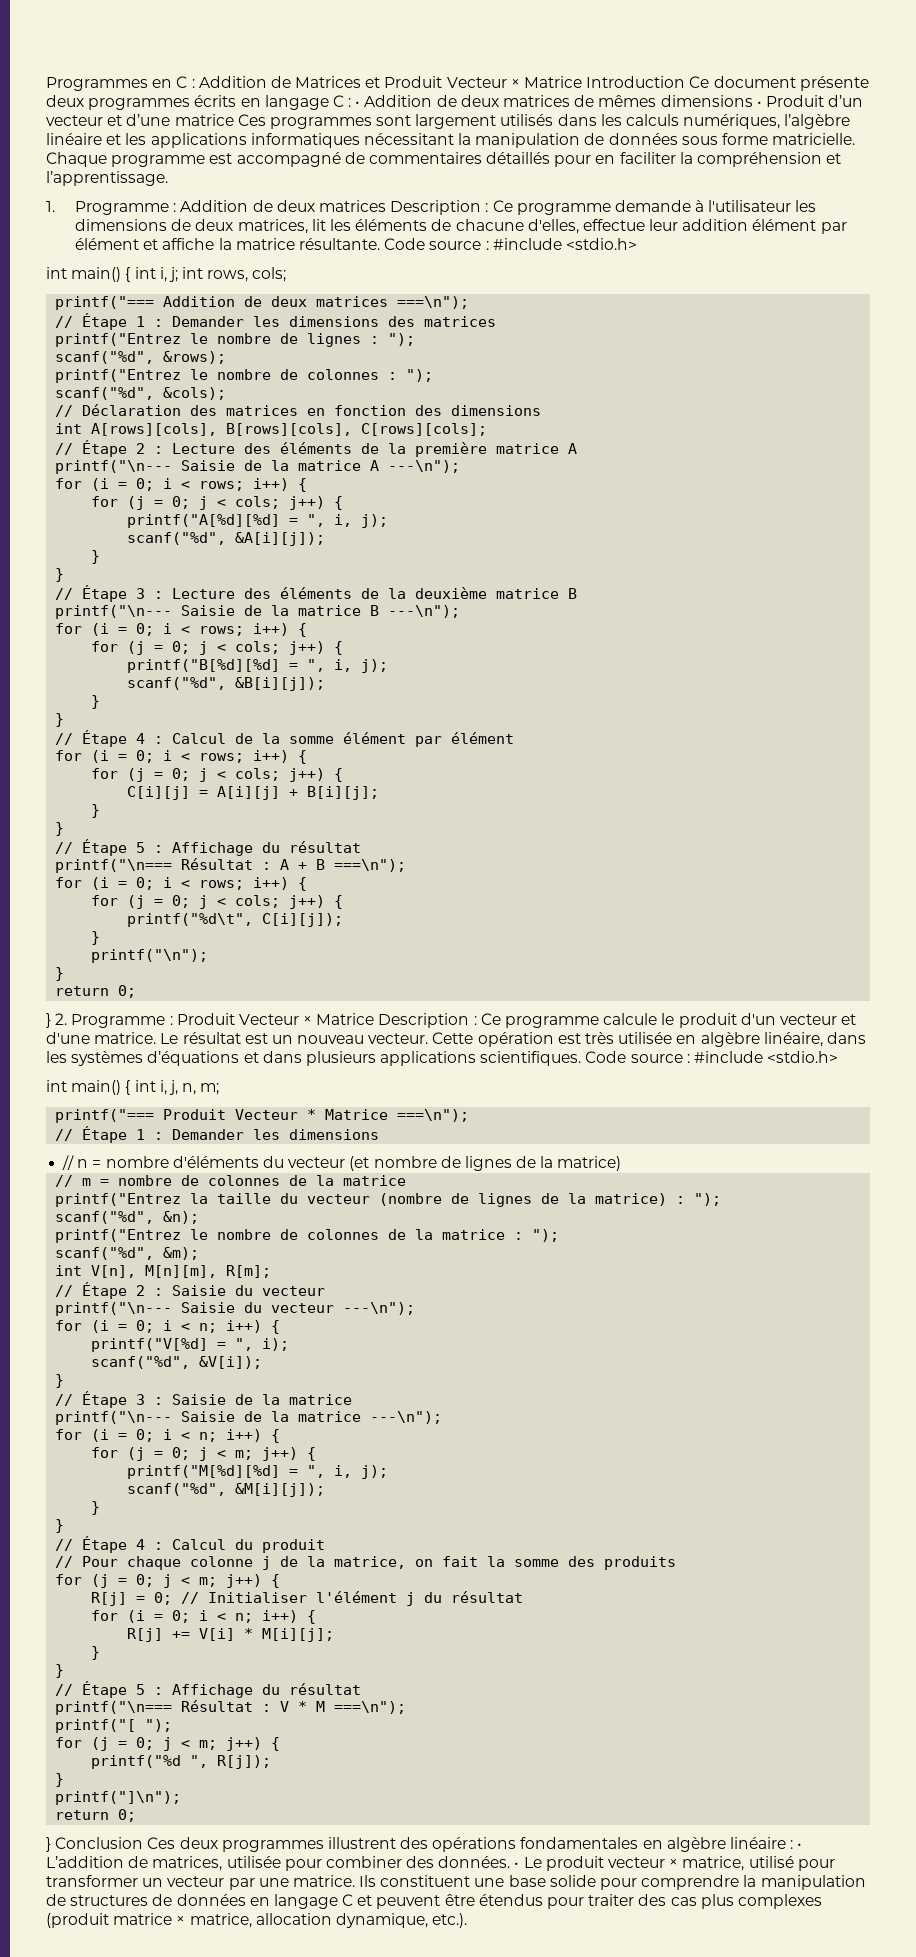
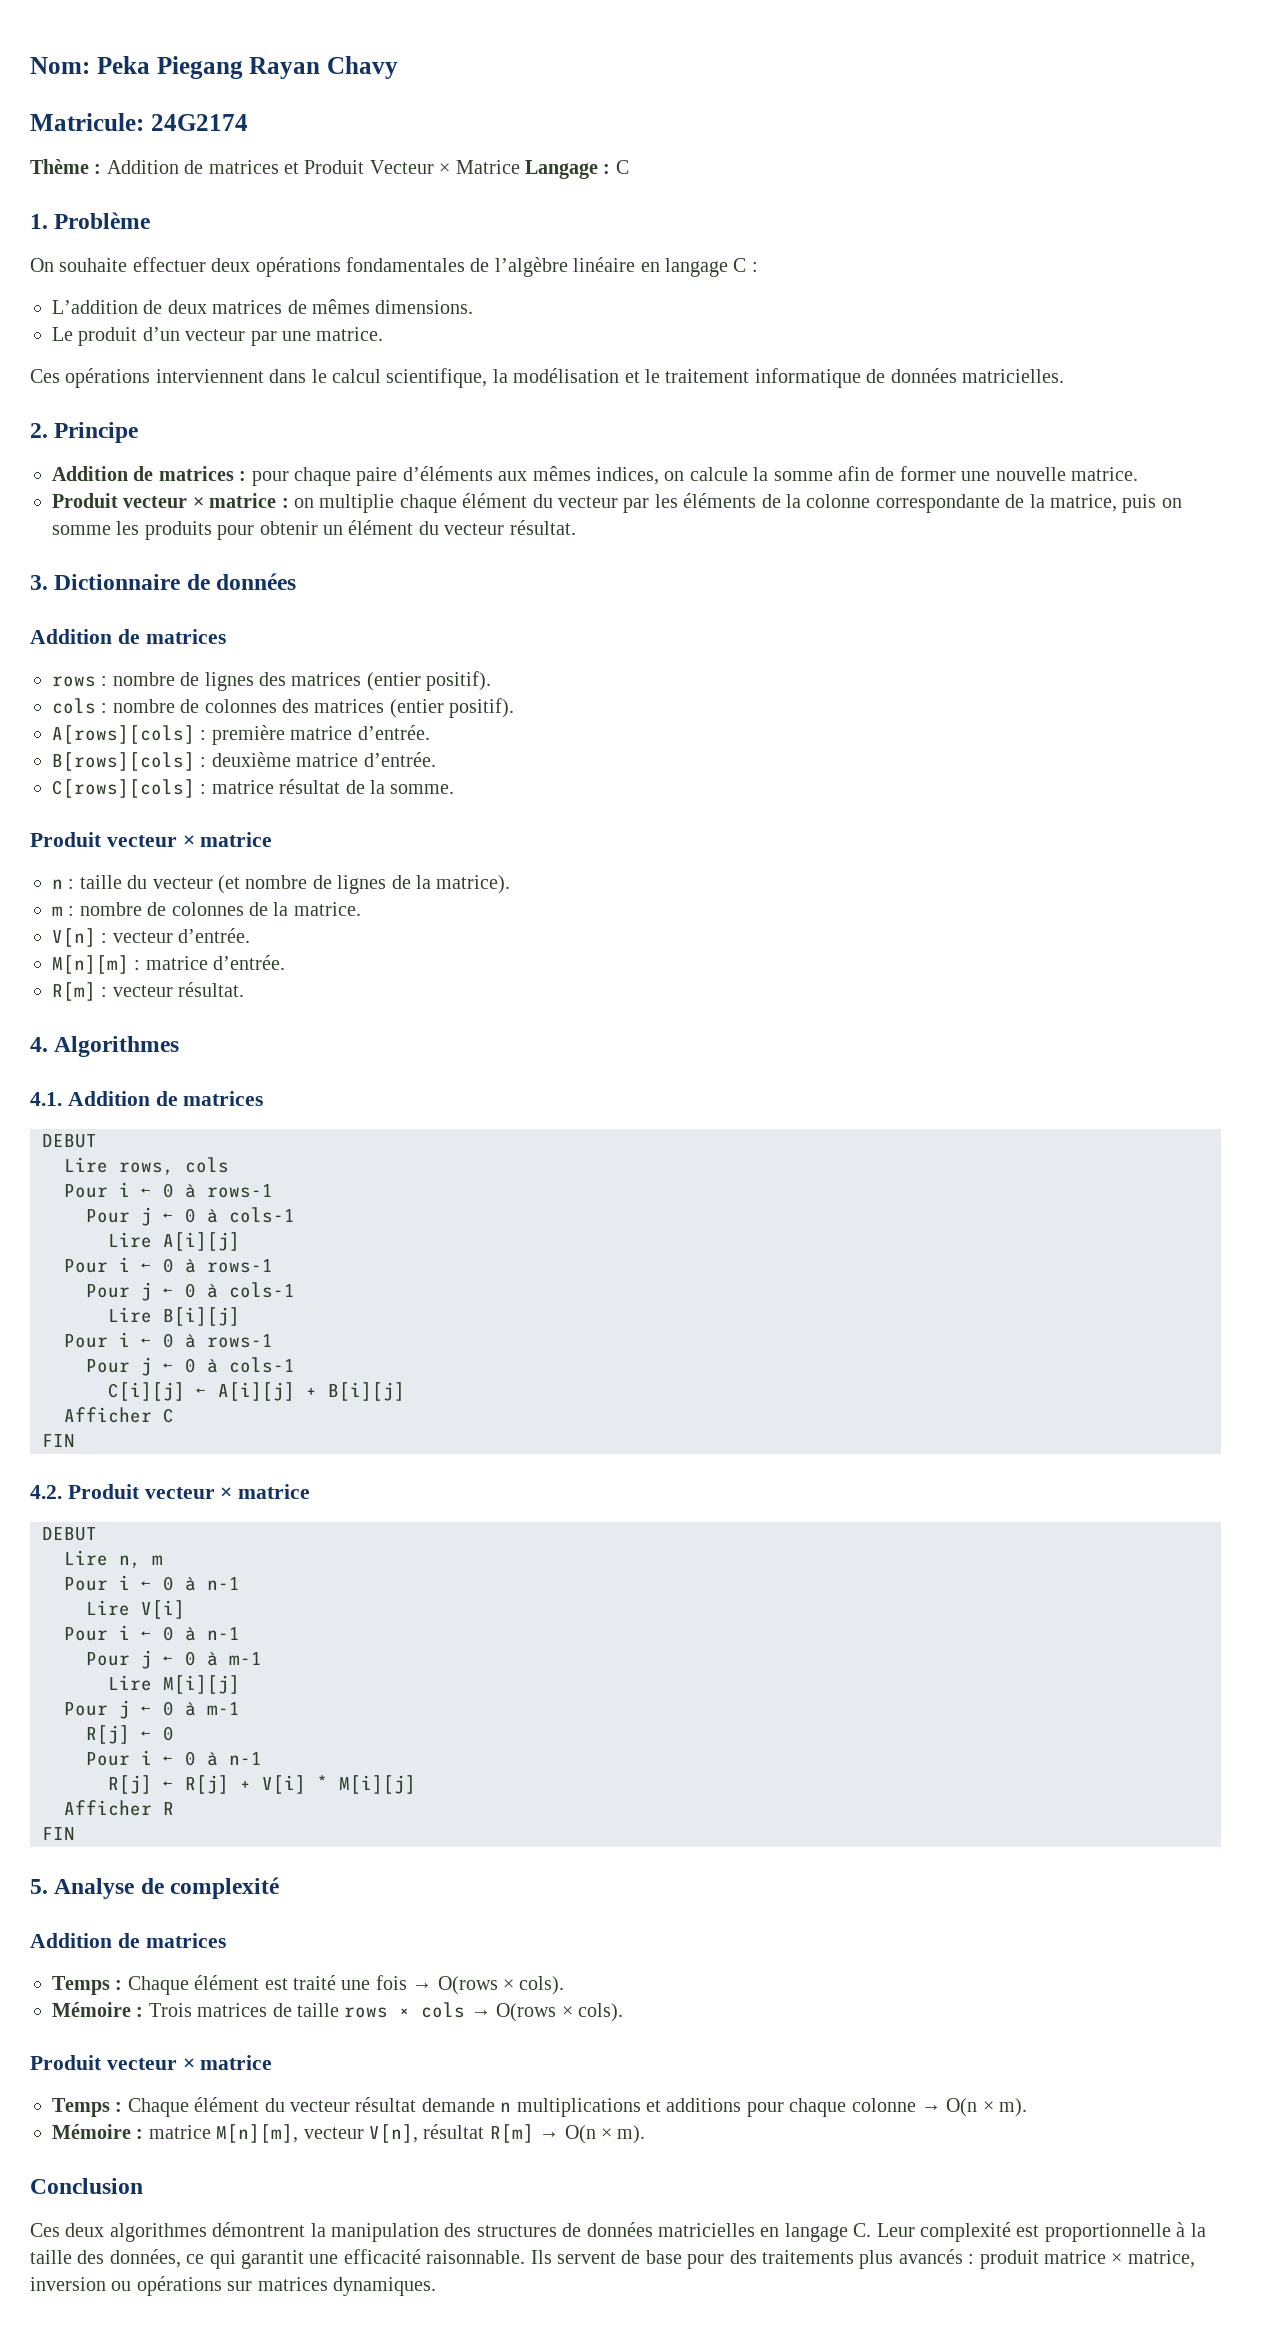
- Programmes en C : Addition de Matrices et Produit Vecteur × Matrice Introduction Ce document présente deux programmes écrits en langage C : • Addition de deux matrices de mêmes dimensions • Produit d’un vecteur et d’une matrice Ces programmes sont largement utilisés dans les calculs numériques, l’algèbre linéaire et les applications informatiques nécessitant la manipulation de données sous forme matricielle. Chaque programme est accompagné de commentaires détaillés pour en faciliter la compréhension et l’apprentissage.
- 1. Programme : Addition de deux matrices Description : Ce programme demande à l'utilisateur les dimensions de deux matrices, lit les éléments de chacune d'elles, effectue leur addition élément par élément et affiche la matrice résultante. Code source : #include <stdio.h>
- int main() { int i, j; int rows, cols;
- printf("=== Addition de deux matrices ===\n");
- // Étape 1 : Demander les dimensions des matrices
- printf("Entrez le nombre de lignes : ");
- scanf("%d", &rows);
- printf("Entrez le nombre de colonnes : ");
- scanf("%d", &cols);
- // Déclaration des matrices en fonction des dimensions
- int A[rows][cols], B[rows][cols], C[rows][cols];
- // Étape 2 : Lecture des éléments de la première matrice A
- printf("\n--- Saisie de la matrice A ---\n");
- for (i = 0; i < rows; i++) {
- for (j = 0; j < cols; j++) {
- printf("A[%d][%d] = ", i, j);
- scanf("%d", &A[i][j]);
- }
- }
- // Étape 3 : Lecture des éléments de la deuxième matrice B
- printf("\n--- Saisie de la matrice B ---\n");
- for (i = 0; i < rows; i++) {
- for (j = 0; j < cols; j++) {
- printf("B[%d][%d] = ", i, j);
- scanf("%d", &B[i][j]);
- }
- }
- // Étape 4 : Calcul de la somme élément par élément
- for (i = 0; i < rows; i++) {
- for (j = 0; j < cols; j++) {
- C[i][j] = A[i][j] + B[i][j];
- }
- }
- // Étape 5 : Affichage du résultat
- printf("\n=== Résultat : A + B ===\n");
- for (i = 0; i < rows; i++) {
- for (j = 0; j < cols; j++) {
- printf("%d\t", C[i][j]);
- }
- printf("\n");
- }
- return 0;
- } 2. Programme : Produit Vecteur × Matrice Description : Ce programme calcule le produit d'un vecteur et d'une matrice. Le résultat est un nouveau vecteur. Cette opération est très utilisée en algèbre linéaire, dans les systèmes d’équations et dans plusieurs applications scientifiques. Code source : #include <stdio.h>
- int main() { int i, j, n, m;
- printf("=== Produit Vecteur * Matrice ===\n");
- // Étape 1 : Demander les dimensions
- // n = nombre d'éléments du vecteur (et nombre de lignes de la matrice)
- // m = nombre de colonnes de la matrice
- printf("Entrez la taille du vecteur (nombre de lignes de la matrice) : ");
- scanf("%d", &n);
- printf("Entrez le nombre de colonnes de la matrice : ");
- scanf("%d", &m);
- int V[n], M[n][m], R[m];
- // Étape 2 : Saisie du vecteur
- printf("\n--- Saisie du vecteur ---\n");
- for (i = 0; i < n; i++) {
- printf("V[%d] = ", i);
- scanf("%d", &V[i]);
- }
- // Étape 3 : Saisie de la matrice
- printf("\n--- Saisie de la matrice ---\n");
- for (i = 0; i < n; i++) {
- for (j = 0; j < m; j++) {
- printf("M[%d][%d] = ", i, j);
- scanf("%d", &M[i][j]);
- }
- }
- // Étape 4 : Calcul du produit
- // Pour chaque colonne j de la matrice, on fait la somme des produits
- for (j = 0; j < m; j++) {
- R[j] = 0; // Initialiser l'élément j du résultat
- for (i = 0; i < n; i++) {
- R[j] += V[i] * M[i][j];
- }
- }
- // Étape 5 : Affichage du résultat
- printf("\n=== Résultat : V * M ===\n");
- printf("[ ");
- for (j = 0; j < m; j++) {
- printf("%d ", R[j]);
- }
- printf("]\n");
- return 0;
- } Conclusion Ces deux programmes illustrent des opérations fondamentales en algèbre linéaire : • L’addition de matrices, utilisée pour combiner des données. • Le produit vecteur × matrice, utilisé pour transformer un vecteur par une matrice. Ils constituent une base solide pour comprendre la manipulation de structures de données en langage C et peuvent être étendus pour traiter des cas plus complexes (produit matrice × matrice, allocation dynamique, etc.).
+ Nom: Peka Piegang Rayan Chavy
+ Matricule: 24G2174
+ Thème : Addition de matrices et Produit Vecteur × Matrice Langage : C
+ 1. Problème
+ On souhaite effectuer deux opérations fondamentales de l’algèbre linéaire en langage C :
+ L’addition de deux matrices de mêmes dimensions.
+ Le produit d’un vecteur par une matrice.
+ Ces opérations interviennent dans le calcul scientifique, la modélisation et le traitement informatique de données matricielles.
+ 2. Principe
+ Addition de matrices : pour chaque paire d’éléments aux mêmes indices, on calcule la somme afin de former une nouvelle matrice.
+ Produit vecteur × matrice : on multiplie chaque élément du vecteur par les éléments de la colonne correspondante de la matrice, puis on somme les produits pour obtenir un élément du vecteur résultat.
+ 3. Dictionnaire de données
+ Addition de matrices
+ rows : nombre de lignes des matrices (entier positif).
+ cols : nombre de colonnes des matrices (entier positif).
+ A[rows][cols] : première matrice d’entrée.
+ B[rows][cols] : deuxième matrice d’entrée.
+ C[rows][cols] : matrice résultat de la somme.
+ Produit vecteur × matrice
+ n : taille du vecteur (et nombre de lignes de la matrice).
+ m : nombre de colonnes de la matrice.
+ V[n] : vecteur d’entrée.
+ M[n][m] : matrice d’entrée.
+ R[m] : vecteur résultat.
+ 4. Algorithmes
+ 4.1. Addition de matrices
+ DEBUT
+ Lire rows, cols
+ Pour i ← 0 à rows-1
+ Pour j ← 0 à cols-1
+ Lire A[i][j]
+ Pour i ← 0 à rows-1
+ Pour j ← 0 à cols-1
+ Lire B[i][j]
+ Pour i ← 0 à rows-1
+ Pour j ← 0 à cols-1
+ C[i][j] ← A[i][j] + B[i][j]
+ Afficher C
+ FIN
+ 4.2. Produit vecteur × matrice
+ DEBUT
+ Lire n, m
+ Pour i ← 0 à n-1
+ Lire V[i]
+ Pour i ← 0 à n-1
+ Pour j ← 0 à m-1
+ Lire M[i][j]
+ Pour j ← 0 à m-1
+ R[j] ← 0
+ Pour i ← 0 à n-1
+ R[j] ← R[j] + V[i] * M[i][j]
+ Afficher R
+ FIN
+ 5. Analyse de complexité
+ Addition de matrices
+ Temps : Chaque élément est traité une fois → O(rows × cols).
+ Mémoire : Trois matrices de taille rows × cols → O(rows × cols).
+ Produit vecteur × matrice
+ Temps : Chaque élément du vecteur résultat demande n multiplications et additions pour chaque colonne → O(n × m).
+ Mémoire : matrice M[n][m], vecteur V[n], résultat R[m] → O(n × m).
+ Conclusion
+ Ces deux algorithmes démontrent la manipulation des structures de données matricielles en langage C. Leur complexité est proportionnelle à la taille des données, ce qui garantit une efficacité raisonnable. Ils servent de base pour des traitements plus avancés : produit matrice × matrice, inversion ou opérations sur matrices dynamiques.

